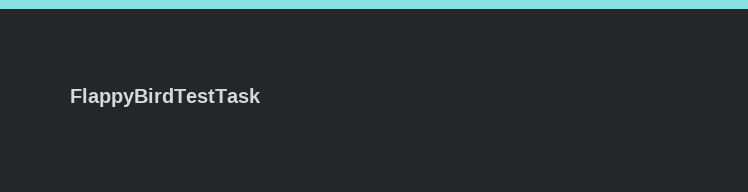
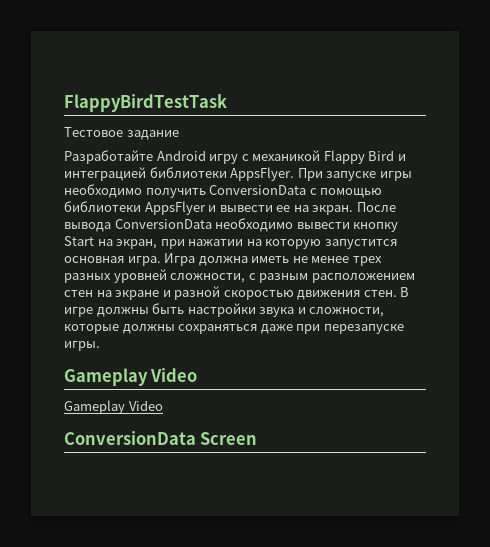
+ Тестовое задание
+ Разработайте Android игру с механикой Flappy Bird и интеграцией библиотеки AppsFlyer. При запуске игры необходимо получить ConversionData с помощью библиотеки AppsFlyer и вывести ее на экран. После вывода ConversionData необходимо вывести кнопку Start на экран, при нажатии на которую запустится основная игра. Игра должна иметь не менее трех разных уровней сложности, с разным расположением стен на экране и разной скоростью движения стен. В игре должны быть настройки звука и сложности, которые должны сохраняться даже при перезапуске игры.
+ Gameplay Video
+ Gameplay Video
+ ConversionData Screen

